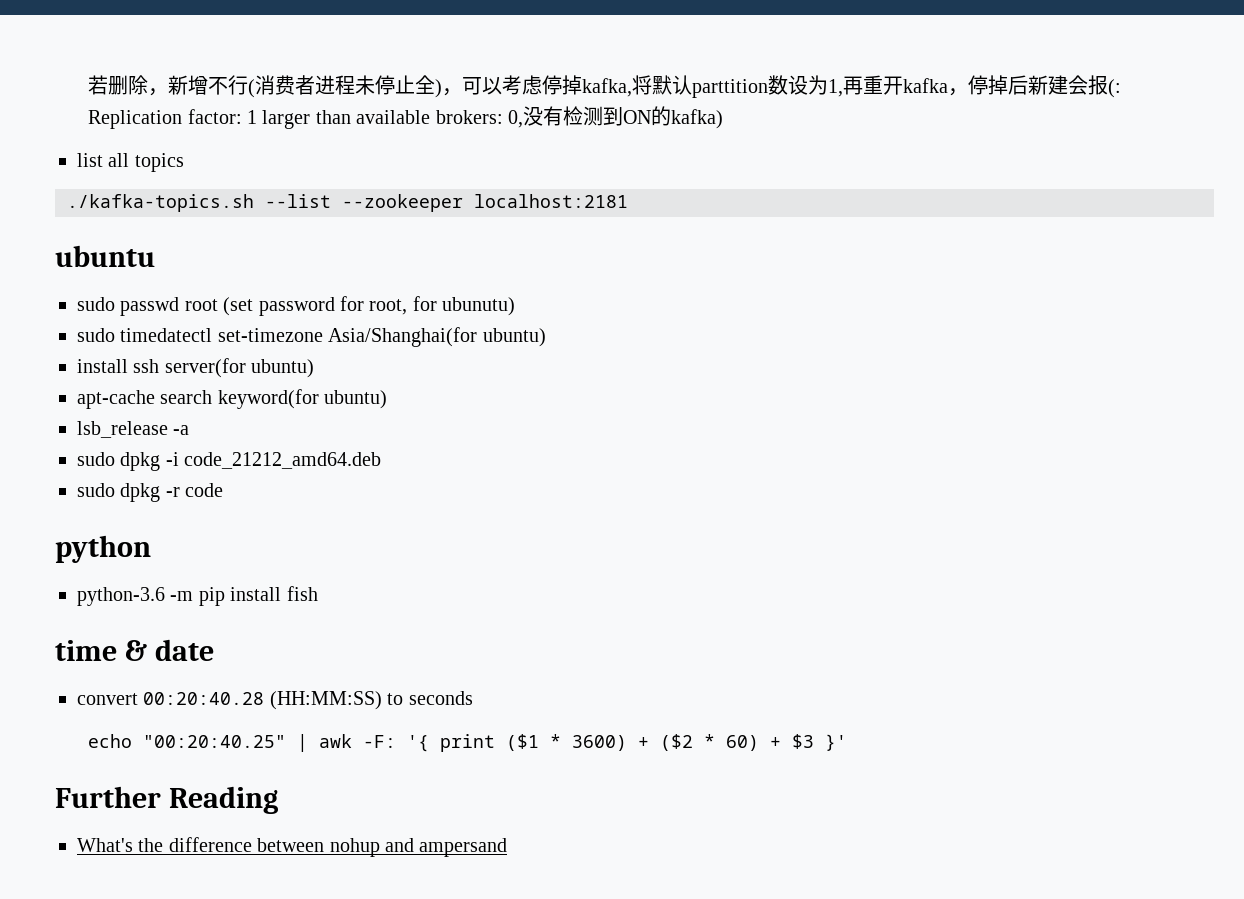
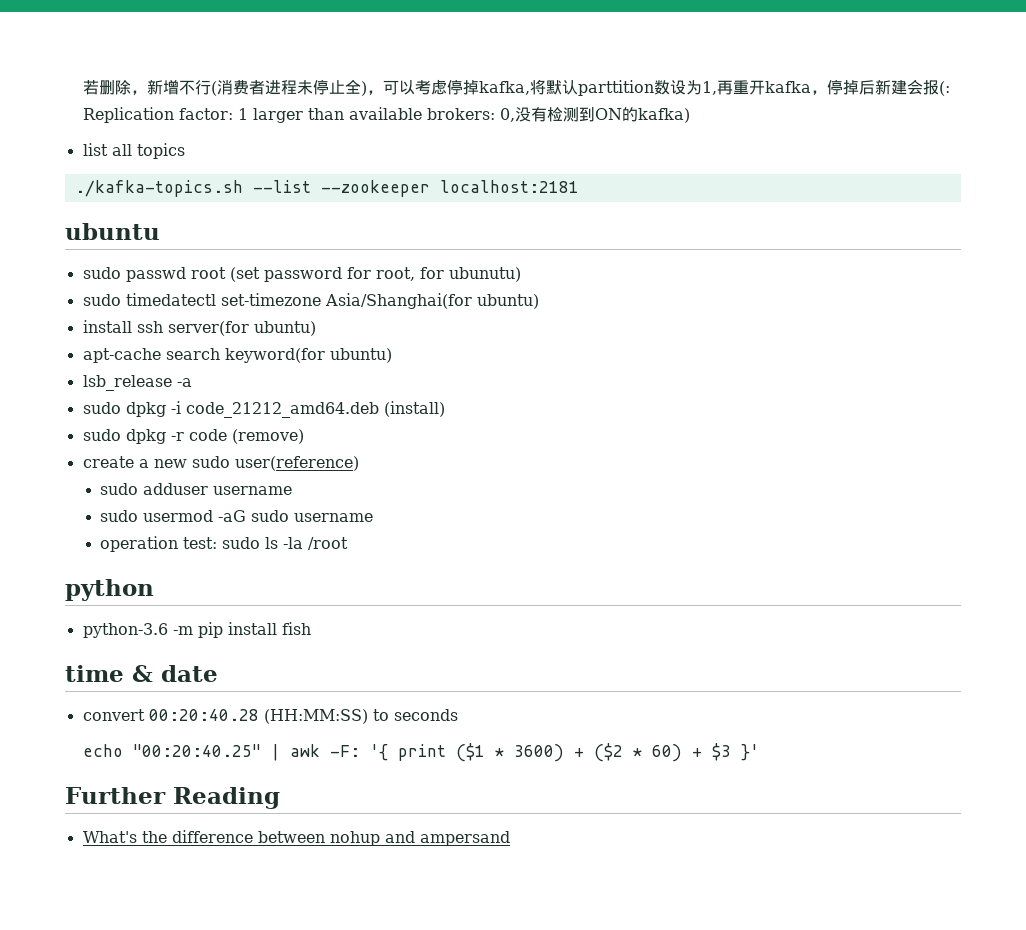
- sudo dpkg -i code_21212_amd64.deb
+ sudo dpkg -i code_21212_amd64.deb (install)
- sudo dpkg -r code
+ sudo dpkg -r code (remove)
+ create a new sudo user(reference)
+ sudo adduser username
+ sudo usermod -aG sudo username
+ operation test: sudo ls -la /root

